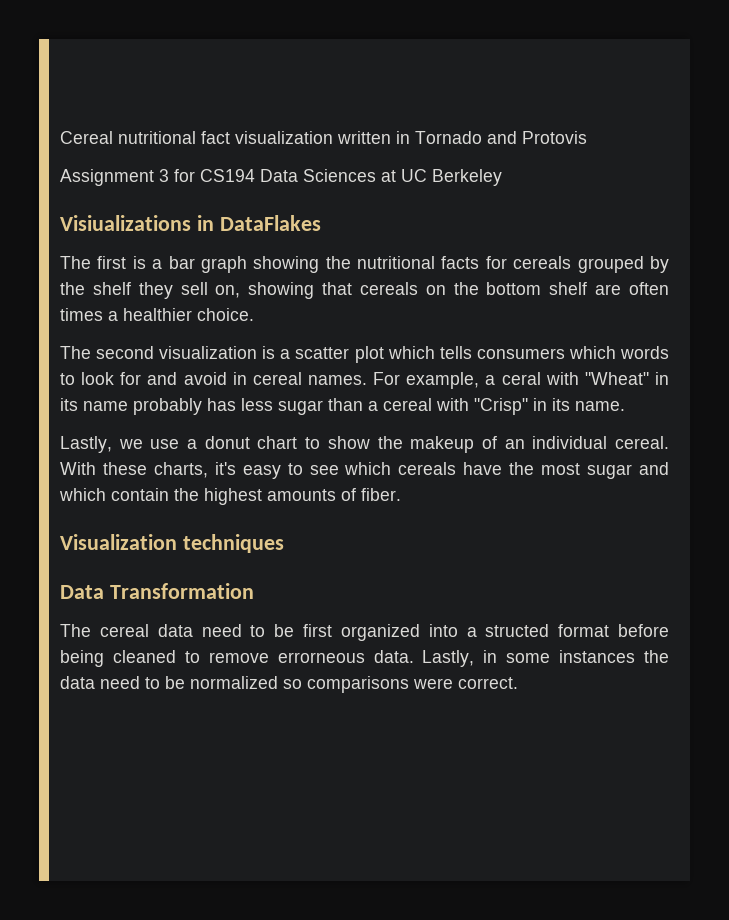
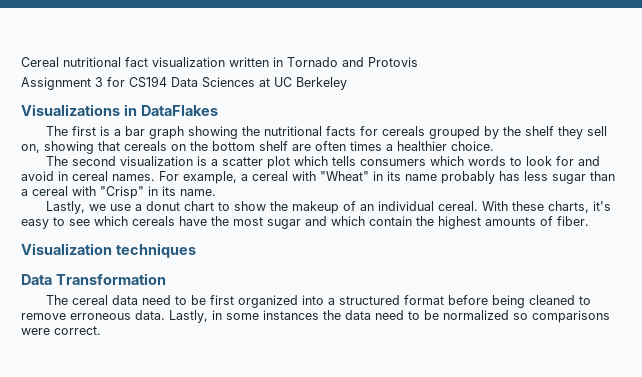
- Visiualizations in DataFlakes
+ Visualizations in DataFlakes
- For example, a ceral with "Wheat" in its name probably has less sugar than a cereal with "Crisp" in its name.
+ For example, a cereal with "Wheat" in its name probably has less sugar than a cereal with "Crisp" in its name.
- The cereal data need to be first organized into a structed format before being cleaned to remove errorneous data.
+ The cereal data need to be first organized into a structured format before being cleaned to remove erroneous data.

